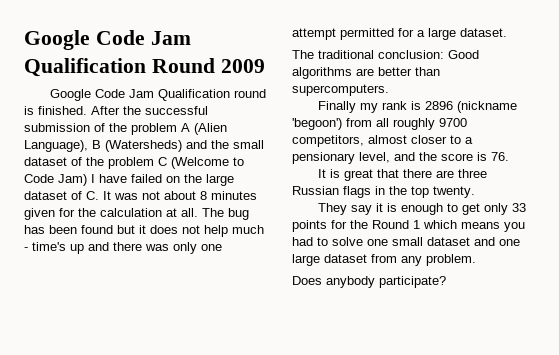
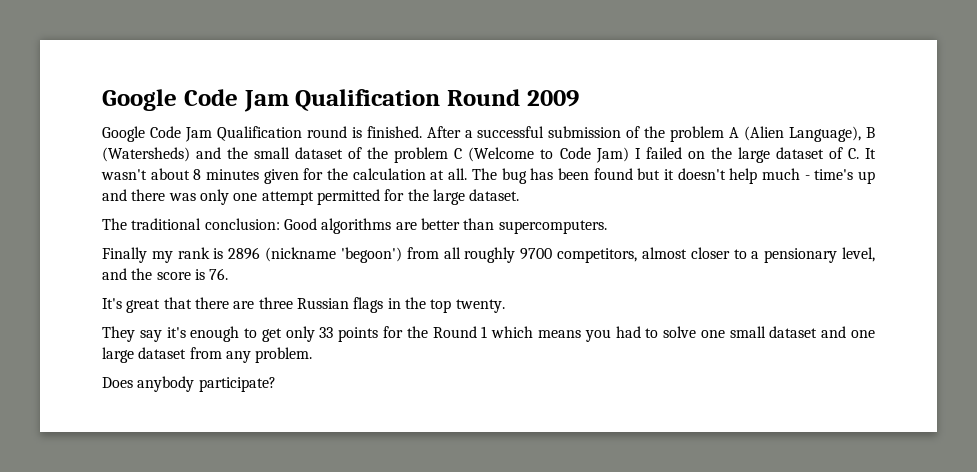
- After the successful submission of the problem A (Alien Language), B (Watersheds) and the small dataset of the problem C (Welcome to Code Jam) I have failed on the large dataset of C. It was not about 8 minutes given for the calculation at all.
+ After a successful submission of the problem A (Alien Language), B (Watersheds) and the small dataset of the problem C (Welcome to Code Jam) I failed on the large dataset of C. It wasn't about 8 minutes given for the calculation at all.
- The bug has been found but it does not help much - time's up and there was only one attempt permitted for a large dataset.
+ The bug has been found but it doesn't help much - time's up and there was only one attempt permitted for the large dataset.
- It is great that there are three Russian flags in the top twenty.
+ It's great that there are three Russian flags in the top twenty.
- They say it is enough to get only 33 points for the Round 1 which means you had to solve one small dataset and one large dataset from any problem.
+ They say it's enough to get only 33 points for the Round 1 which means you had to solve one small dataset and one large dataset from any problem.

